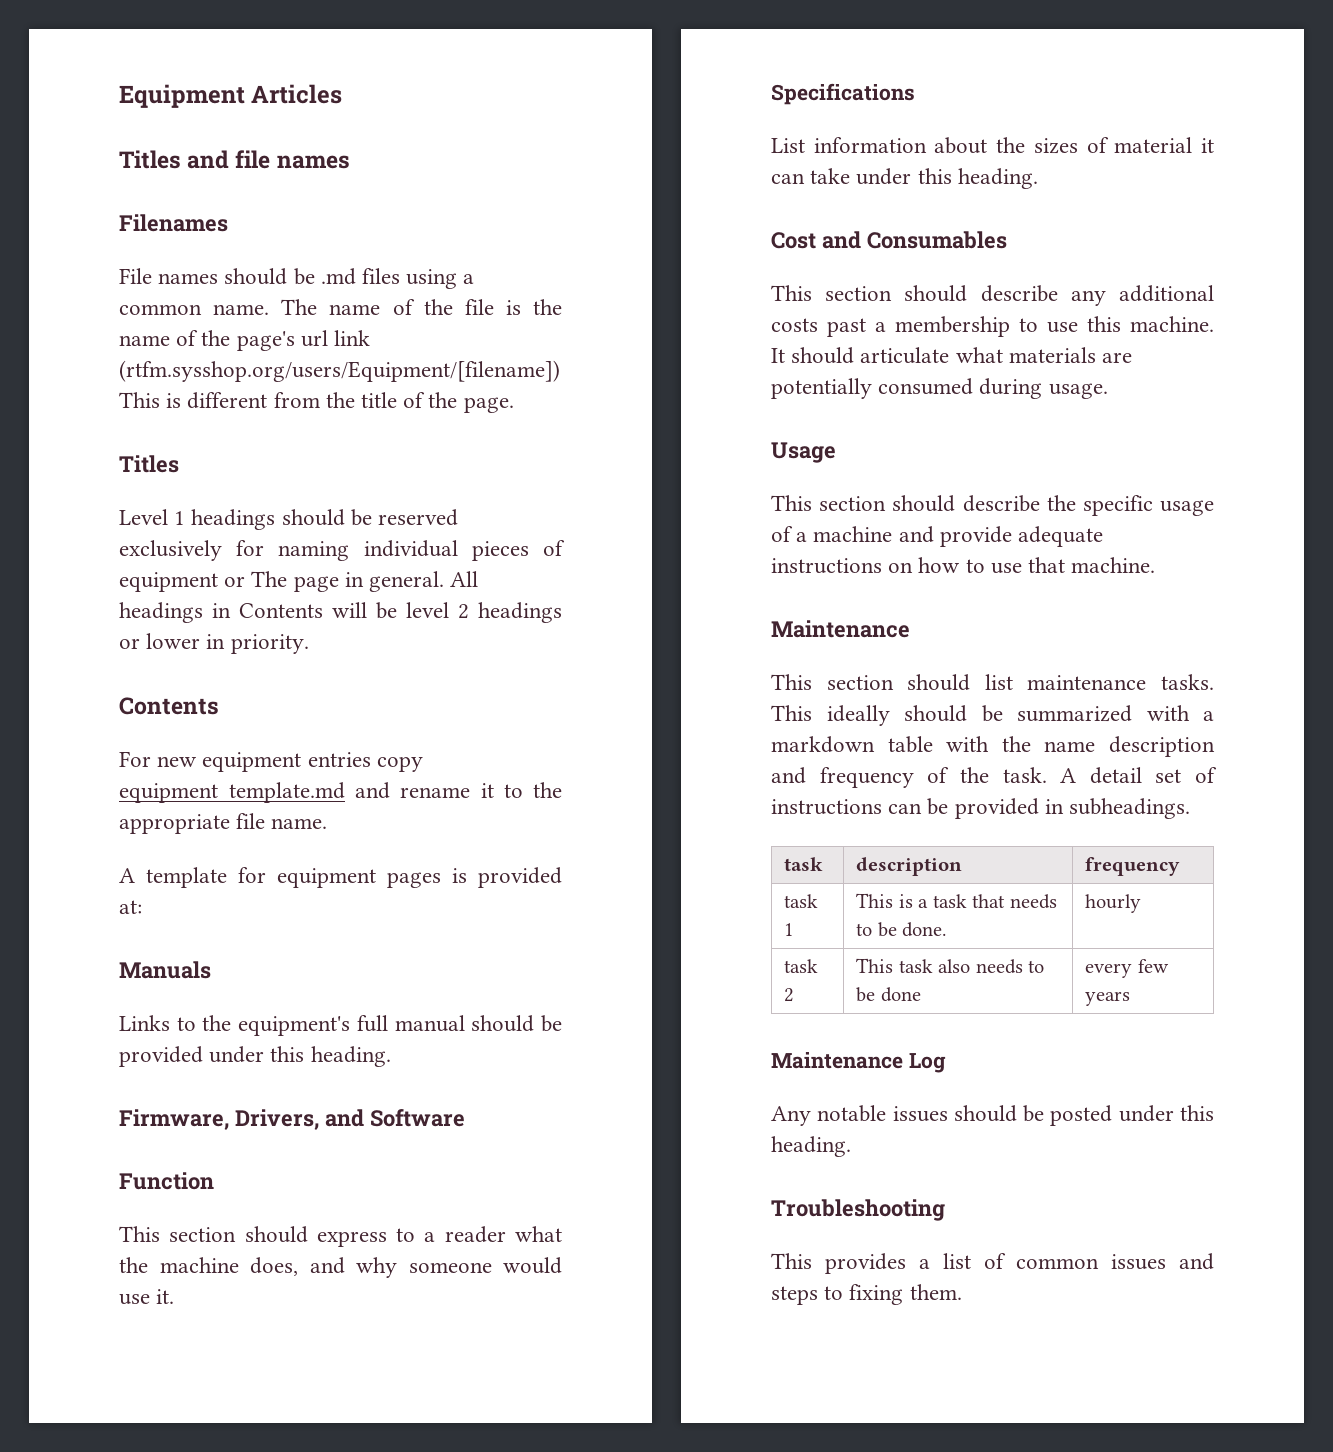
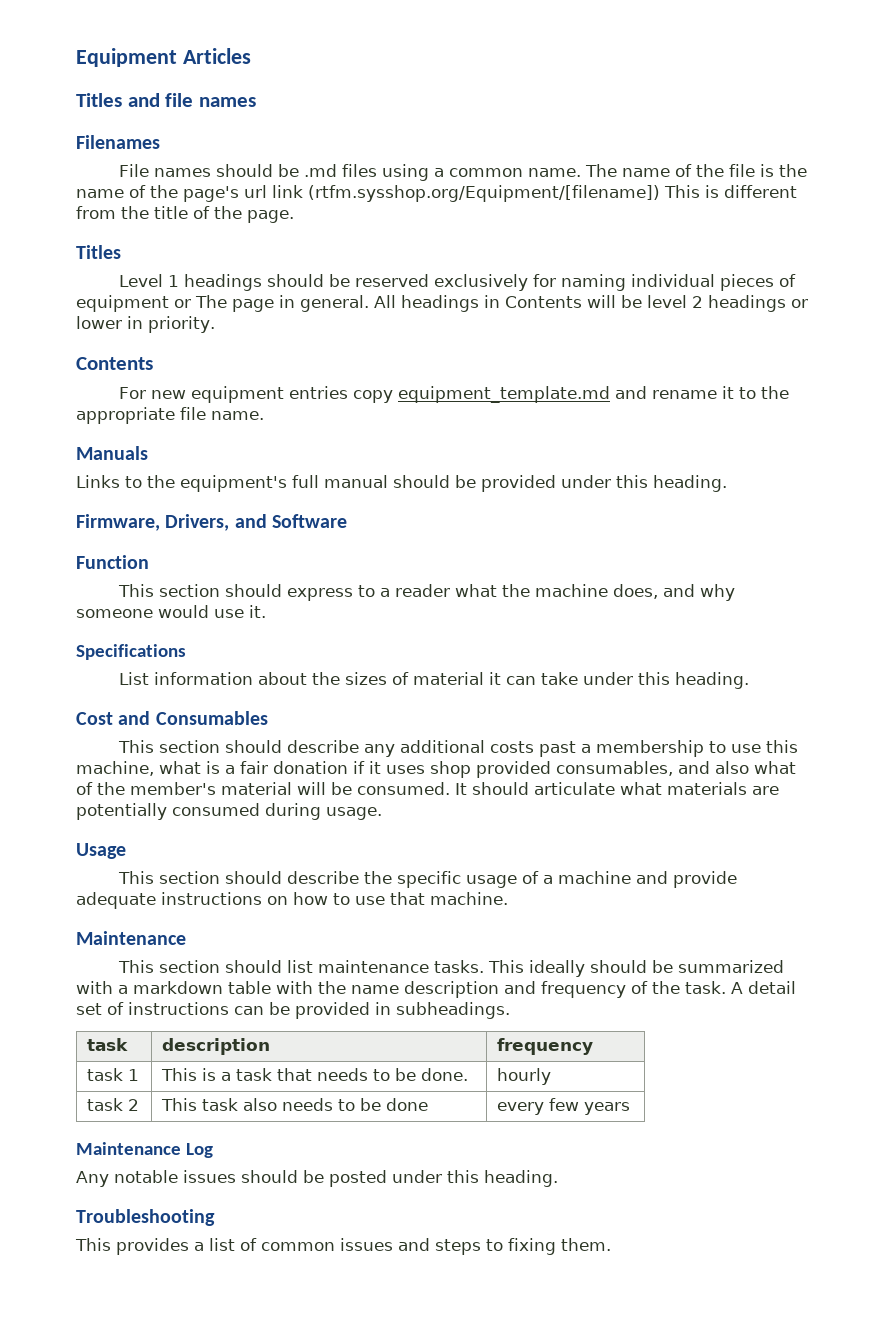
- The name of the file is the name of the page's url link (rtfm.sysshop.org/users/Equipment/[filename]) This is different from the title of the page.
+ The name of the file is the name of the page's url link (rtfm.sysshop.org/Equipment/[filename]) This is different from the title of the page.
- A template for equipment pages is provided at:
- This section should describe any additional costs past a membership to use this machine.
+ This section should describe any additional costs past a membership to use this machine, what is a fair donation if it uses shop provided consumables, and also what of the member's material will be consumed.

